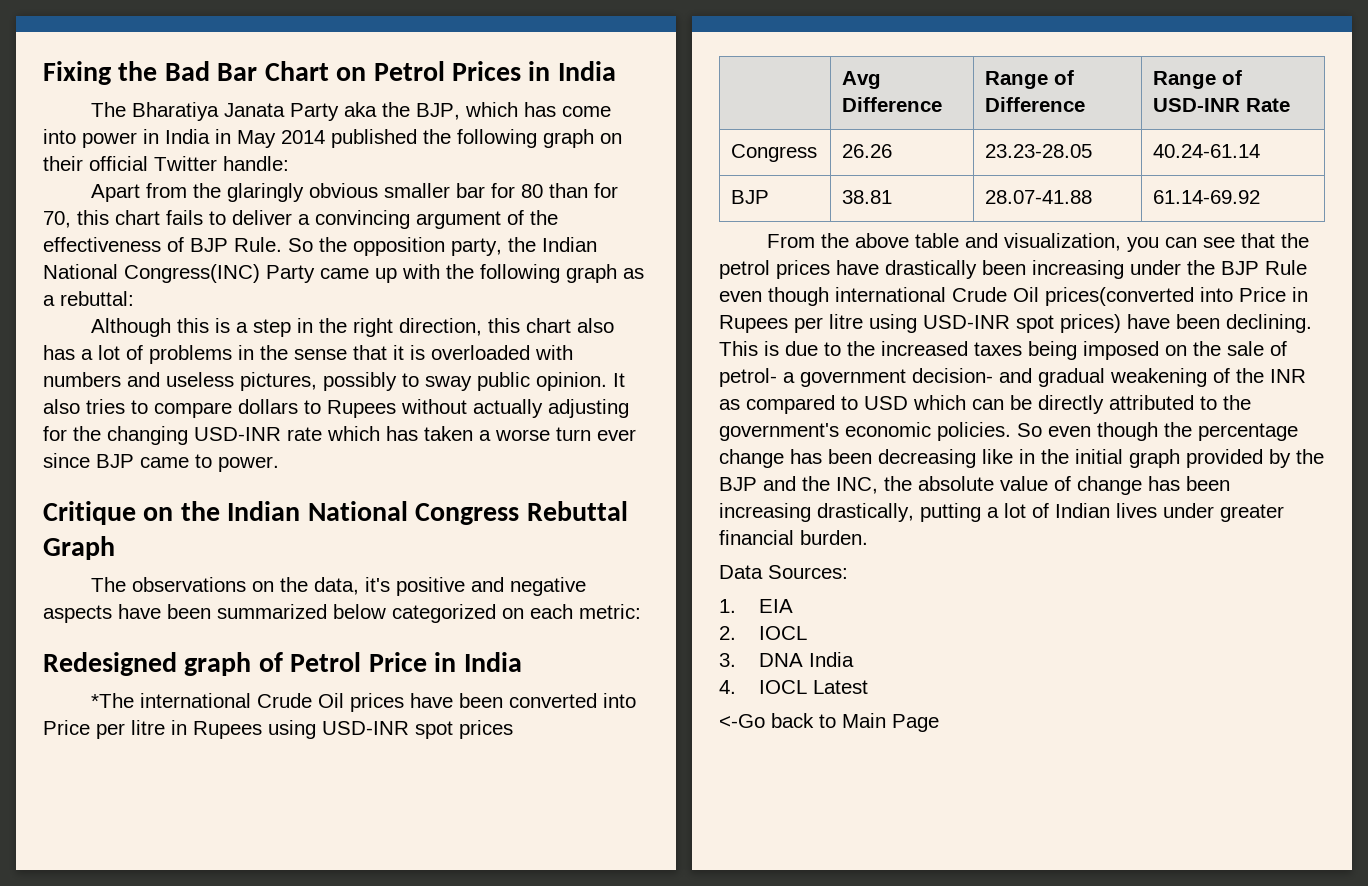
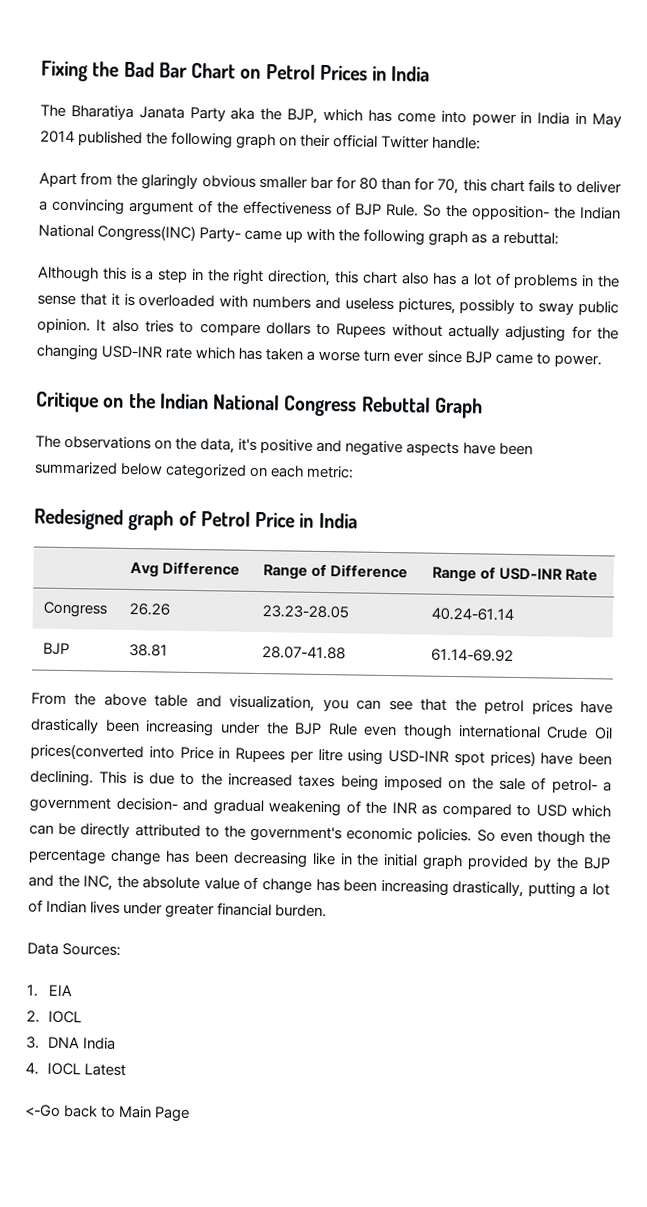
- So the opposition party, the Indian National Congress(INC) Party came up with the following graph as a rebuttal:
+ So the opposition- the Indian National Congress(INC) Party- came up with the following graph as a rebuttal:
- *The international Crude Oil prices have been converted into Price per litre in Rupees using USD-INR spot prices

